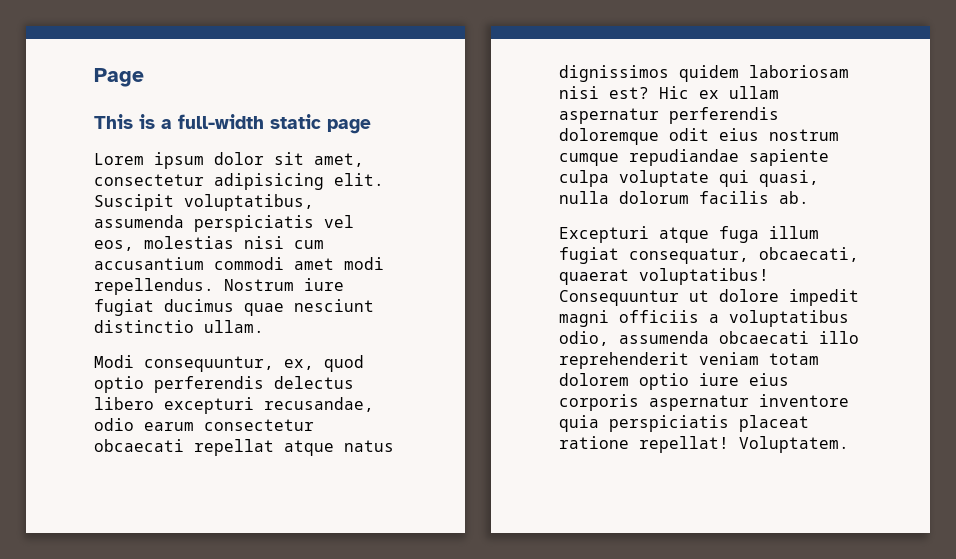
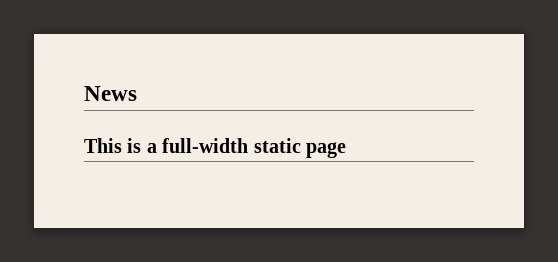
- Page
+ News
- Lorem ipsum dolor sit amet, consectetur adipisicing elit. Suscipit voluptatibus, assumenda perspiciatis vel eos, molestias nisi cum accusantium commodi amet modi repellendus. Nostrum iure fugiat ducimus quae nesciunt distinctio ullam.
- Modi consequuntur, ex, quod optio perferendis delectus libero excepturi recusandae, odio earum consectetur obcaecati repellat atque natus dignissimos quidem laboriosam nisi est? Hic ex ullam aspernatur perferendis doloremque odit eius nostrum cumque repudiandae sapiente culpa voluptate qui quasi, nulla dolorum facilis ab.
- Excepturi atque fuga illum fugiat consequatur, obcaecati, quaerat voluptatibus! Consequuntur ut dolore impedit magni officiis a voluptatibus odio, assumenda obcaecati illo reprehenderit veniam totam dolorem optio iure eius corporis aspernatur inventore quia perspiciatis placeat ratione repellat! Voluptatem.

